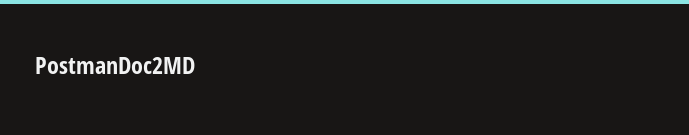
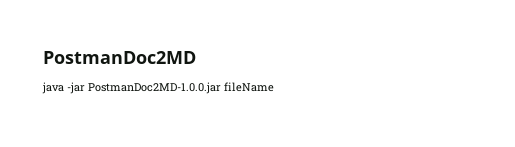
+ java -jar PostmanDoc2MD-1.0.0.jar fileName

